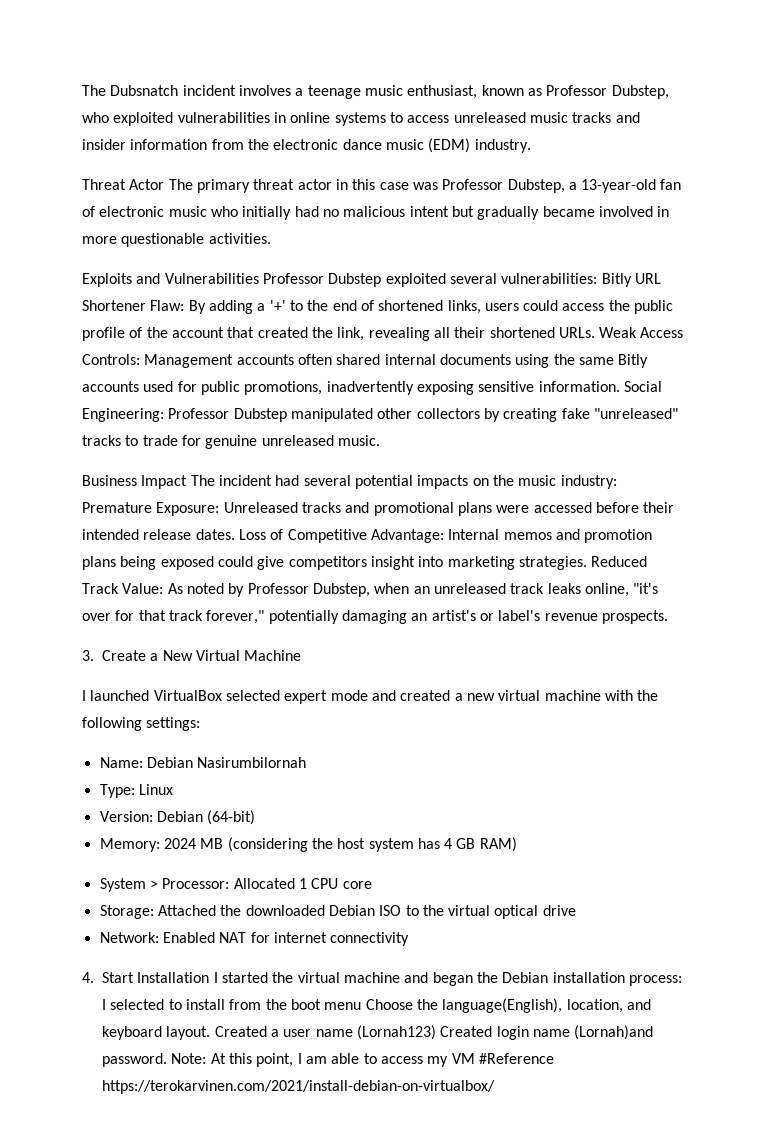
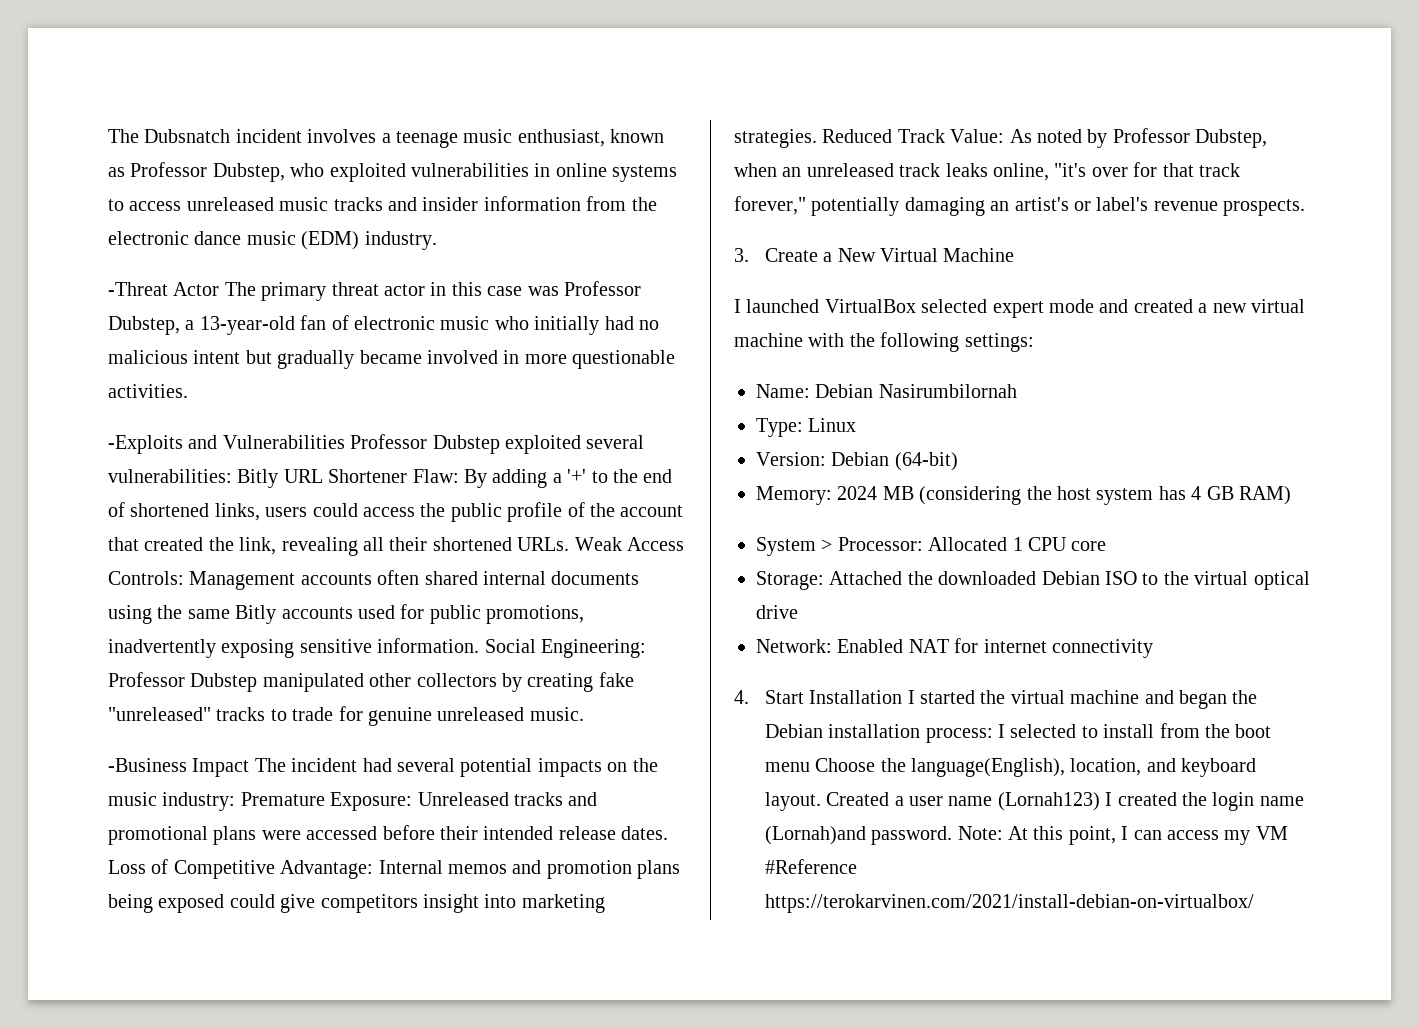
- Threat Actor The primary threat actor in this case was Professor Dubstep, a 13-year-old fan of electronic music who initially had no malicious intent but gradually became involved in more questionable activities.
+ -Threat Actor The primary threat actor in this case was Professor Dubstep, a 13-year-old fan of electronic music who initially had no malicious intent but gradually became involved in more questionable activities.
- Exploits and Vulnerabilities Professor Dubstep exploited several vulnerabilities: Bitly URL Shortener Flaw: By adding a '+' to the end of shortened links, users could access the public profile of the account that created the link, revealing all their shortened URLs.
+ -Exploits and Vulnerabilities Professor Dubstep exploited several vulnerabilities: Bitly URL Shortener Flaw: By adding a '+' to the end of shortened links, users could access the public profile of the account that created the link, revealing all their shortened URLs.
- Business Impact The incident had several potential impacts on the music industry: Premature Exposure: Unreleased tracks and promotional plans were accessed before their intended release dates.
+ -Business Impact The incident had several potential impacts on the music industry: Premature Exposure: Unreleased tracks and promotional plans were accessed before their intended release dates.
- Created a user name (Lornah123) Created login name (Lornah)and password.
+ Created a user name (Lornah123) I created the login name (Lornah)and password.
- Note: At this point, I am able to access my VM #Reference https://terokarvinen.com/2021/install-debian-on-virtualbox/
+ Note: At this point, I can access my VM #Reference https://terokarvinen.com/2021/install-debian-on-virtualbox/

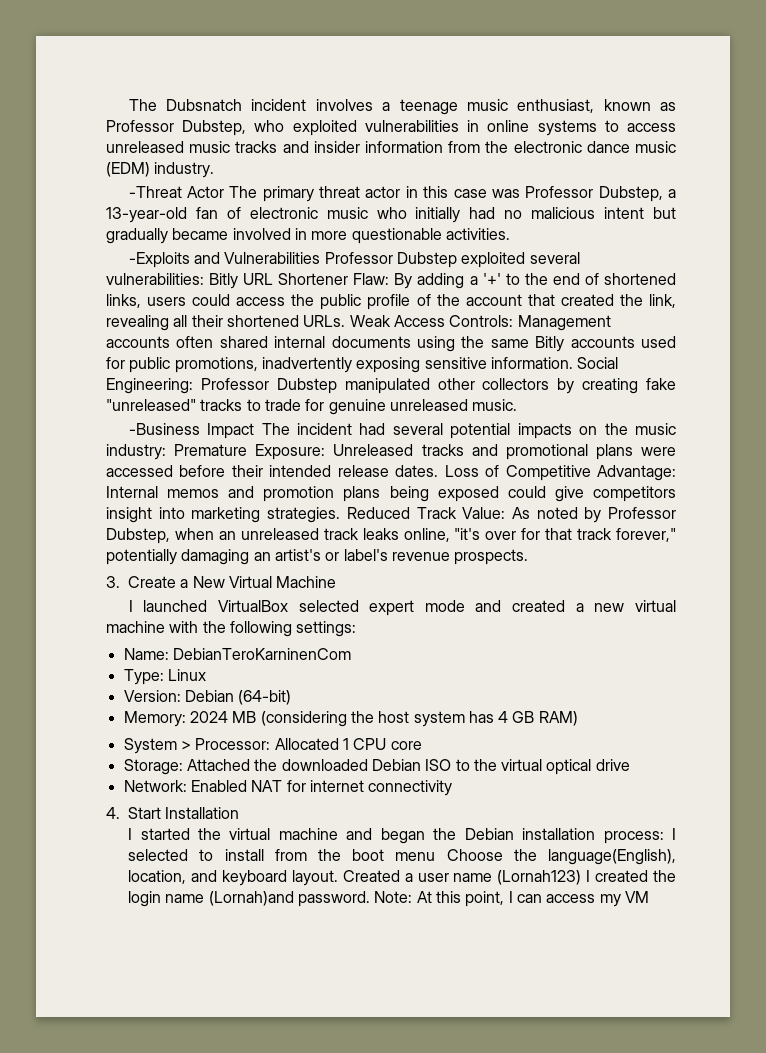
- Name: Debian Nasirumbilornah
+ Name: DebianTeroKarninenCom
- 4. Start Installation I started the virtual machine and began the Debian installation process: I selected to install from the boot menu Choose the language(English), location, and keyboard layout.
+ 4. Start Installation
+ I started the virtual machine and began the Debian installation process: I selected to install from the boot menu Choose the language(English), location, and keyboard layout.
- Note: At this point, I can access my VM #Reference https://terokarvinen.com/2021/install-debian-on-virtualbox/
+ Note: At this point, I can access my VM

